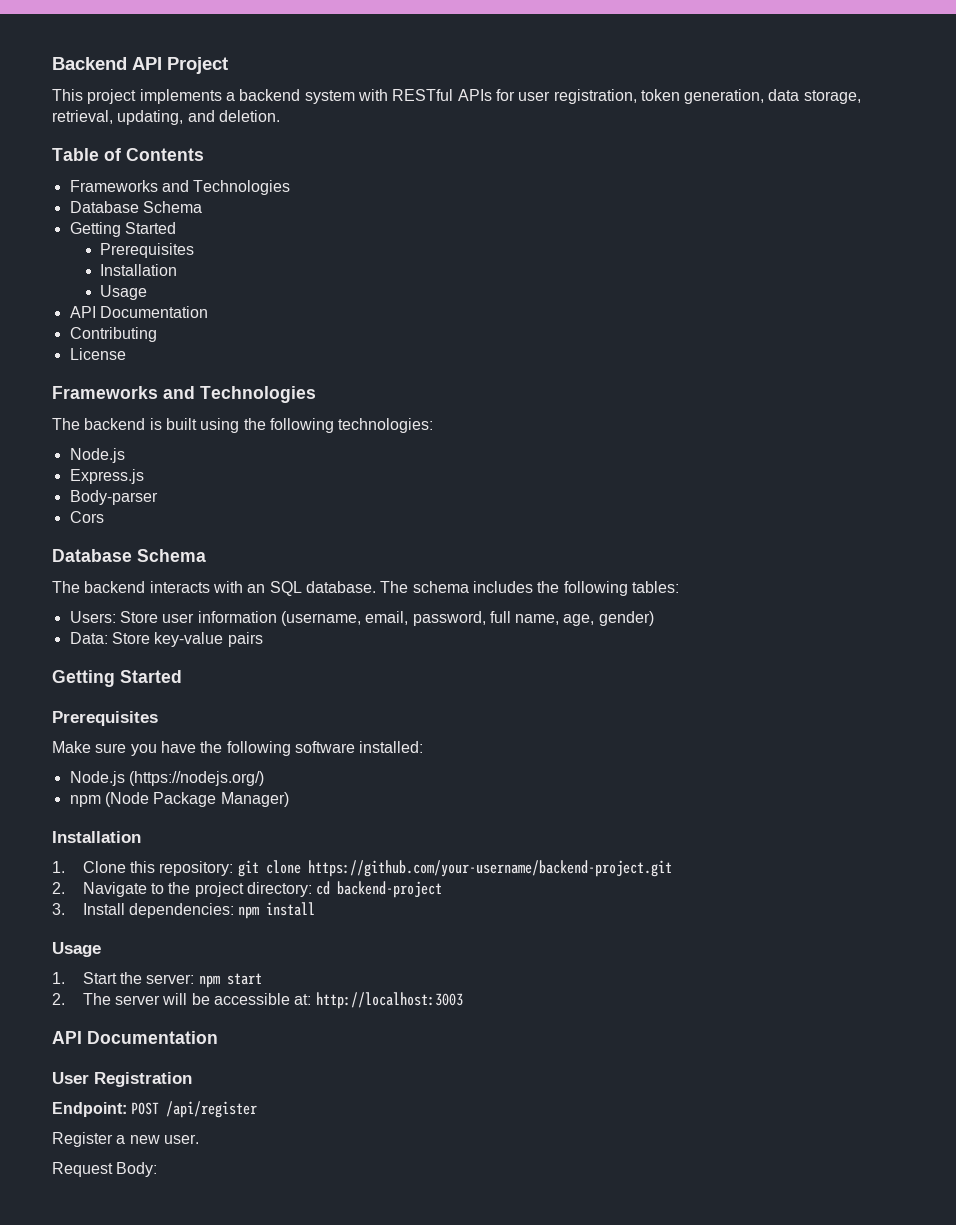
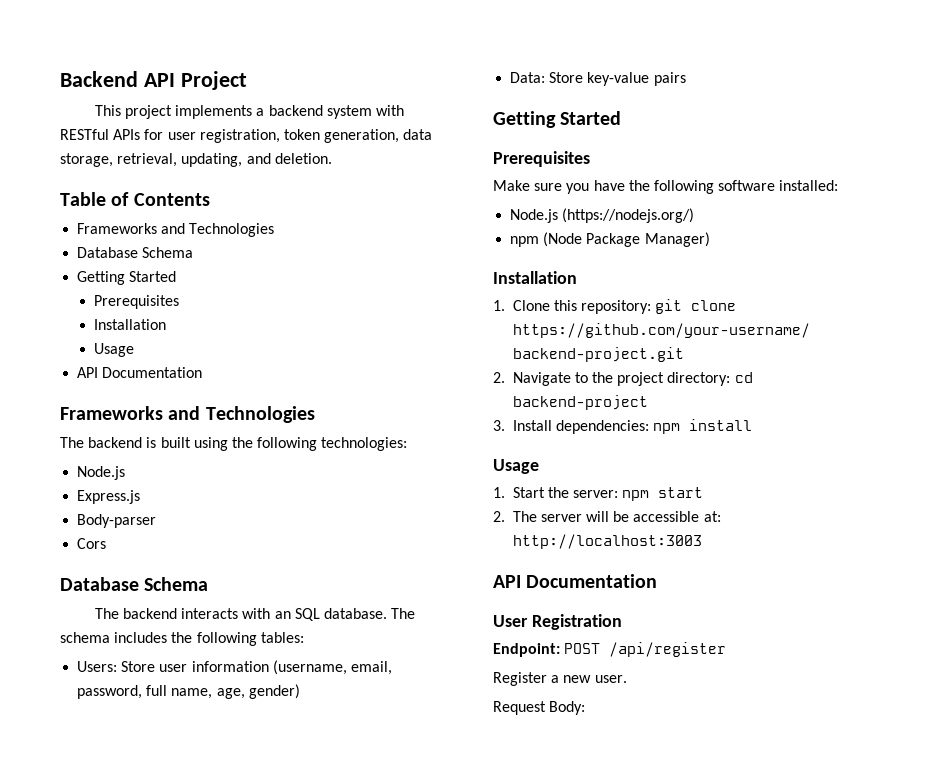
- Contributing
- License

